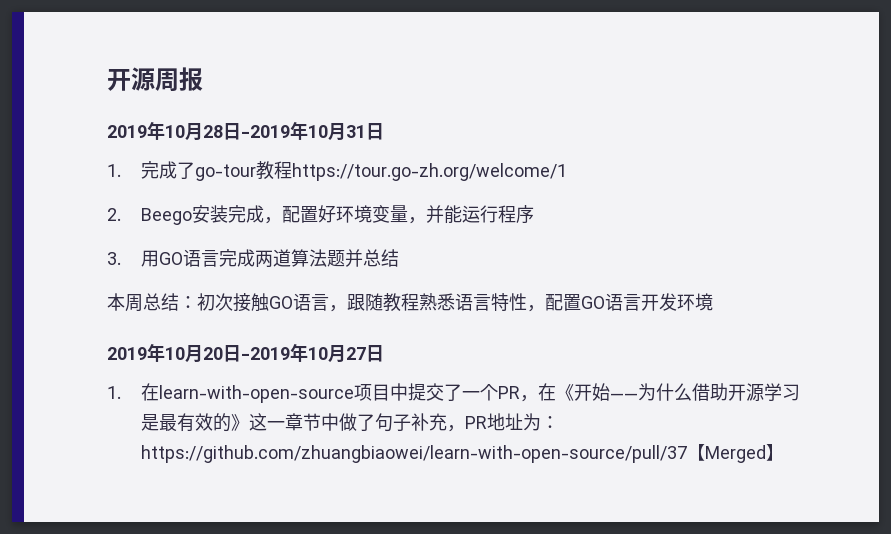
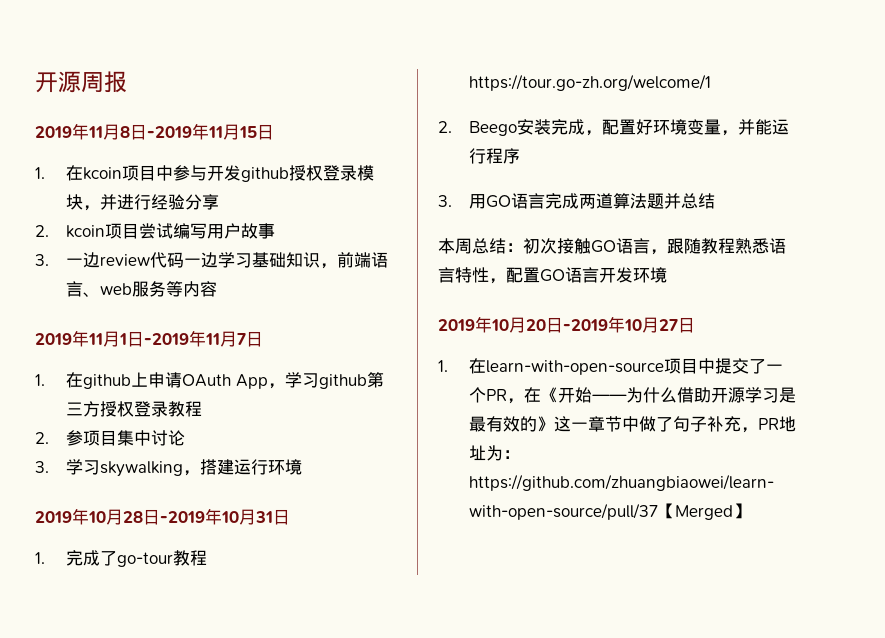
+ 2019年11月8日-2019年11月15日
+ 1.在kcoin项目中参与开发github授权登录模块，并进行经验分享
+ 2. kcoin项目尝试编写用户故事
+ 3.一边review代码一边学习基础知识，前端语言、web服务等内容
+ 2019年11月1日-2019年11月7日
+ 1.在github上申请OAuth App，学习github第三方授权登录教程
+ 2.参项目集中讨论
+ 3.学习skywalking，搭建运行环境

